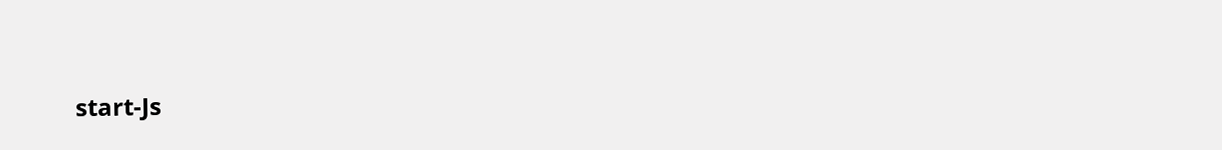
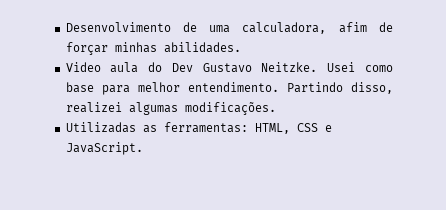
- start-Js
+ Desenvolvimento de uma calculadora, afim de forçar minhas abilidades.
+ Video aula do Dev Gustavo Neitzke. Usei como base para melhor entendimento. Partindo disso, realizei algumas modificações.
+ Utilizadas as ferramentas: HTML, CSS e JavaScript.

